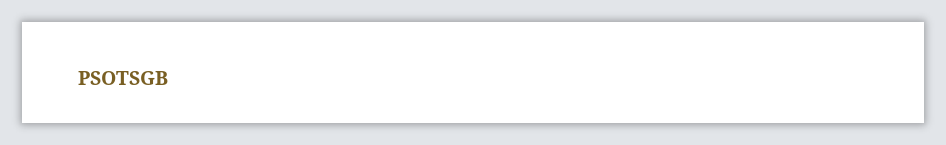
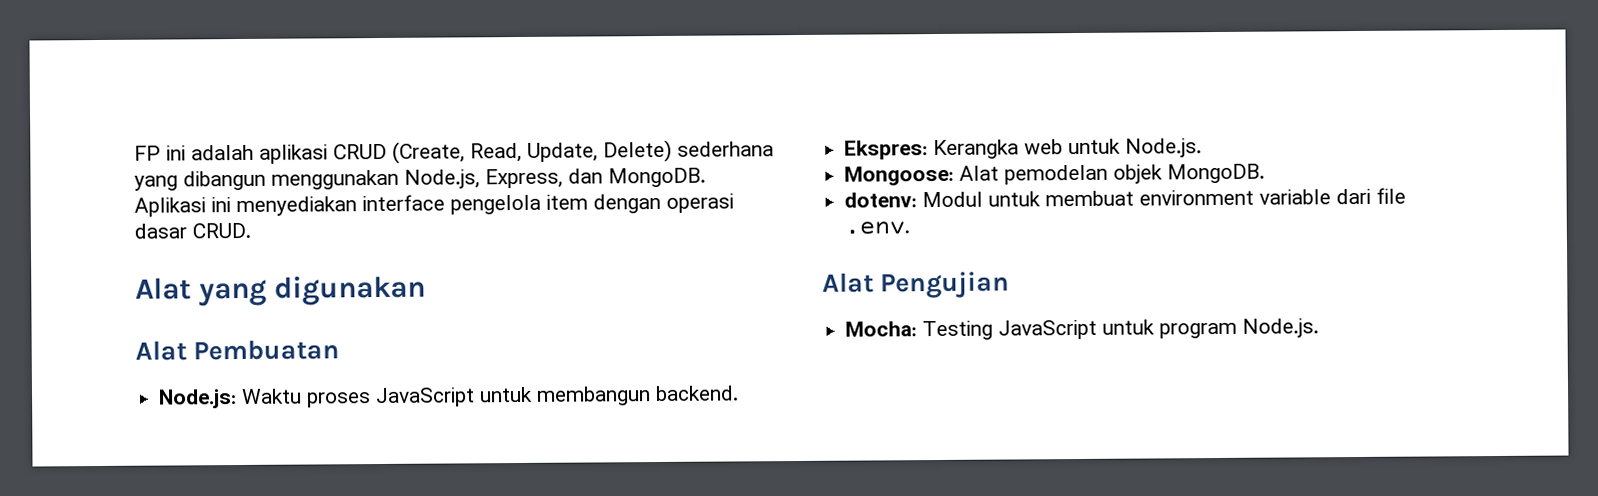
- PSOTSGB
+ FP ini adalah aplikasi CRUD (Create, Read, Update, Delete) sederhana yang dibangun menggunakan Node.js, Express, dan MongoDB. Aplikasi ini menyediakan interface pengelola item dengan operasi dasar CRUD.
+ Alat yang digunakan
+ Alat Pembuatan
+ Node.js: Waktu proses JavaScript untuk membangun backend.
+ Ekspres: Kerangka web untuk Node.js.
+ Mongoose: Alat pemodelan objek MongoDB.
+ dotenv: Modul untuk membuat environment variable dari file .env.
+ Alat Pengujian
+ Mocha: Testing JavaScript untuk program Node.js.

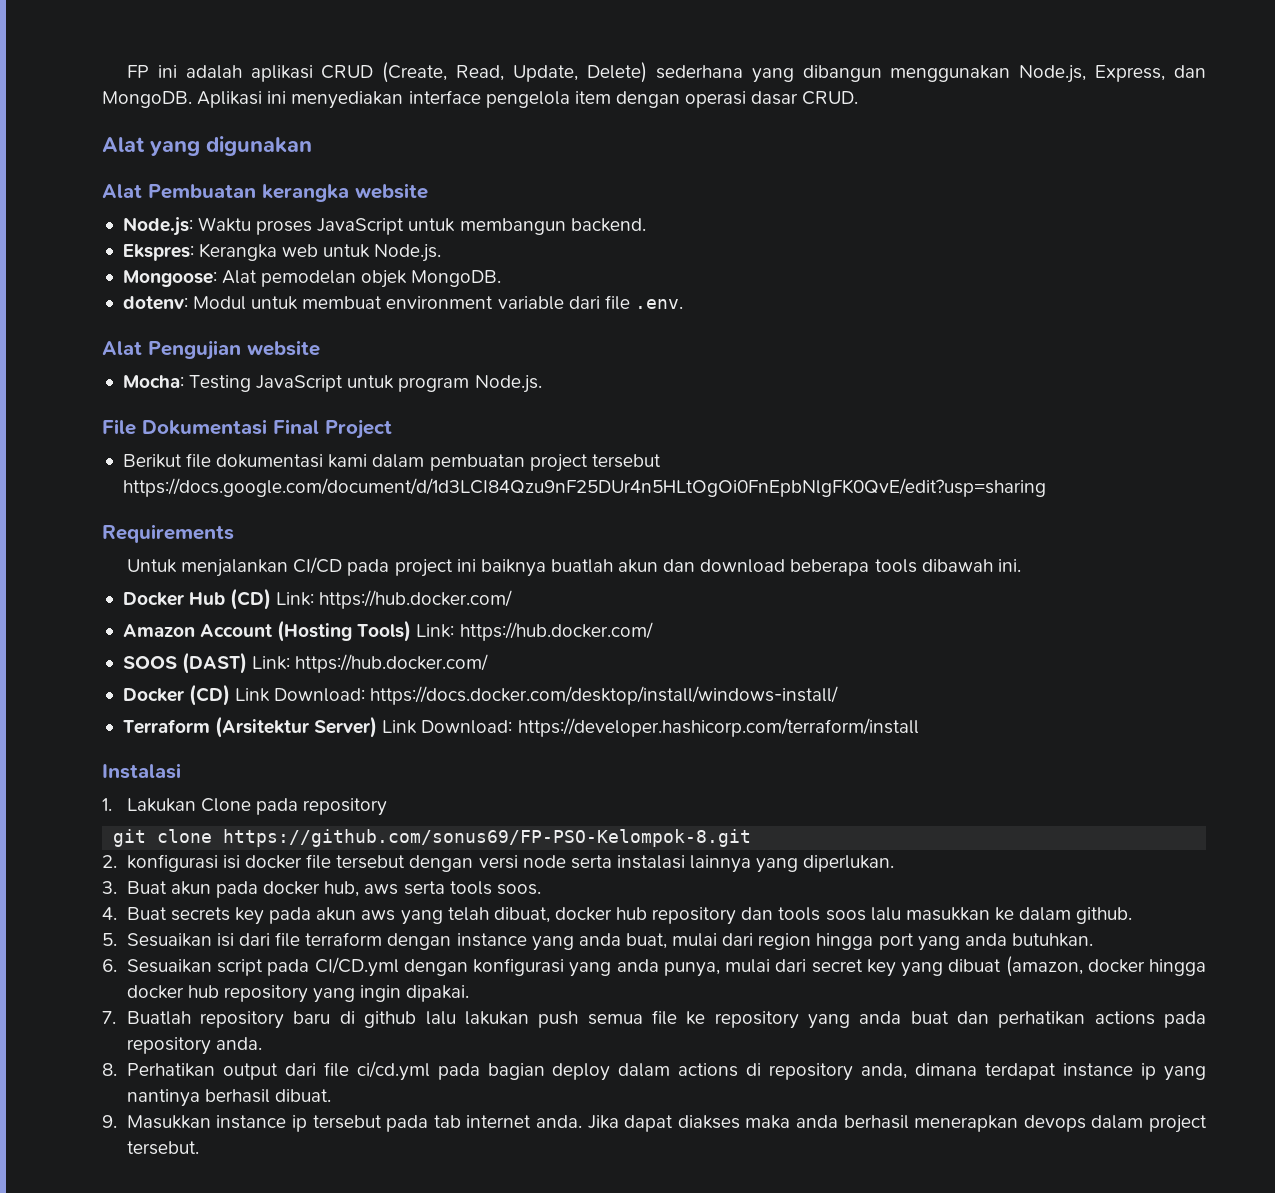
- Alat Pembuatan
+ Alat Pembuatan kerangka website
- Alat Pengujian
+ Alat Pengujian website
+ File Dokumentasi Final Project
+ Berikut file dokumentasi kami dalam pembuatan project tersebut https://docs.google.com/document/d/1d3LCI84Qzu9nF25DUr4n5HLtOgOi0FnEpbNlgFK0QvE/edit?usp=sharing
+ Requirements
+ Untuk menjalankan CI/CD pada project ini baiknya buatlah akun dan download beberapa tools dibawah ini.
+ Docker Hub (CD) Link: https://hub.docker.com/
+ Amazon Account (Hosting Tools) Link: https://hub.docker.com/
+ SOOS (DAST) Link: https://hub.docker.com/
+ Docker (CD) Link Download: https://docs.docker.com/desktop/install/windows-install/
+ Terraform (Arsitektur Server) Link Download: https://developer.hashicorp.com/terraform/install
+ Instalasi
+ 1. Lakukan Clone pada repository
+ git clone https://github.com/sonus69/FP-PSO-Kelompok-8.git
+ 2. konfigurasi isi docker file tersebut dengan versi node serta instalasi lainnya yang diperlukan.
+ 3. Buat akun pada docker hub, aws serta tools soos.
+ 4. Buat secrets key pada akun aws yang telah dibuat, docker hub repository dan tools soos lalu masukkan ke dalam github.
+ 5. Sesuaikan isi dari file terraform dengan instance yang anda buat, mulai dari region hingga port yang anda butuhkan.
+ 6. Sesuaikan script pada CI/CD.yml dengan konfigurasi yang anda punya, mulai dari secret key yang dibuat (amazon, docker hingga docker hub repository yang ingin dipakai.
+ 7. Buatlah repository baru di github lalu lakukan push semua file ke repository yang anda buat dan perhatikan actions pada repository anda.
+ 8. Perhatikan output dari file ci/cd.yml pada bagian deploy dalam actions di repository anda, dimana terdapat instance ip yang nantinya berhasil dibuat.
+ 9. Masukkan instance ip tersebut pada tab internet anda. Jika dapat diakses maka anda berhasil menerapkan devops dalam project tersebut.

